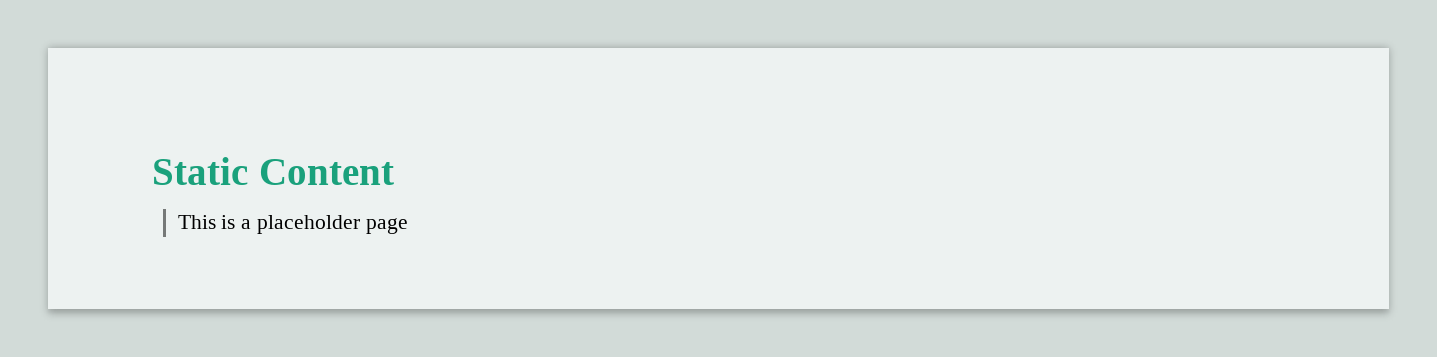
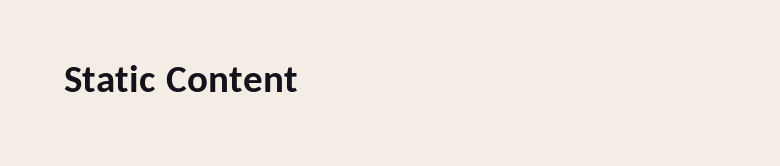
- This is a placeholder page

